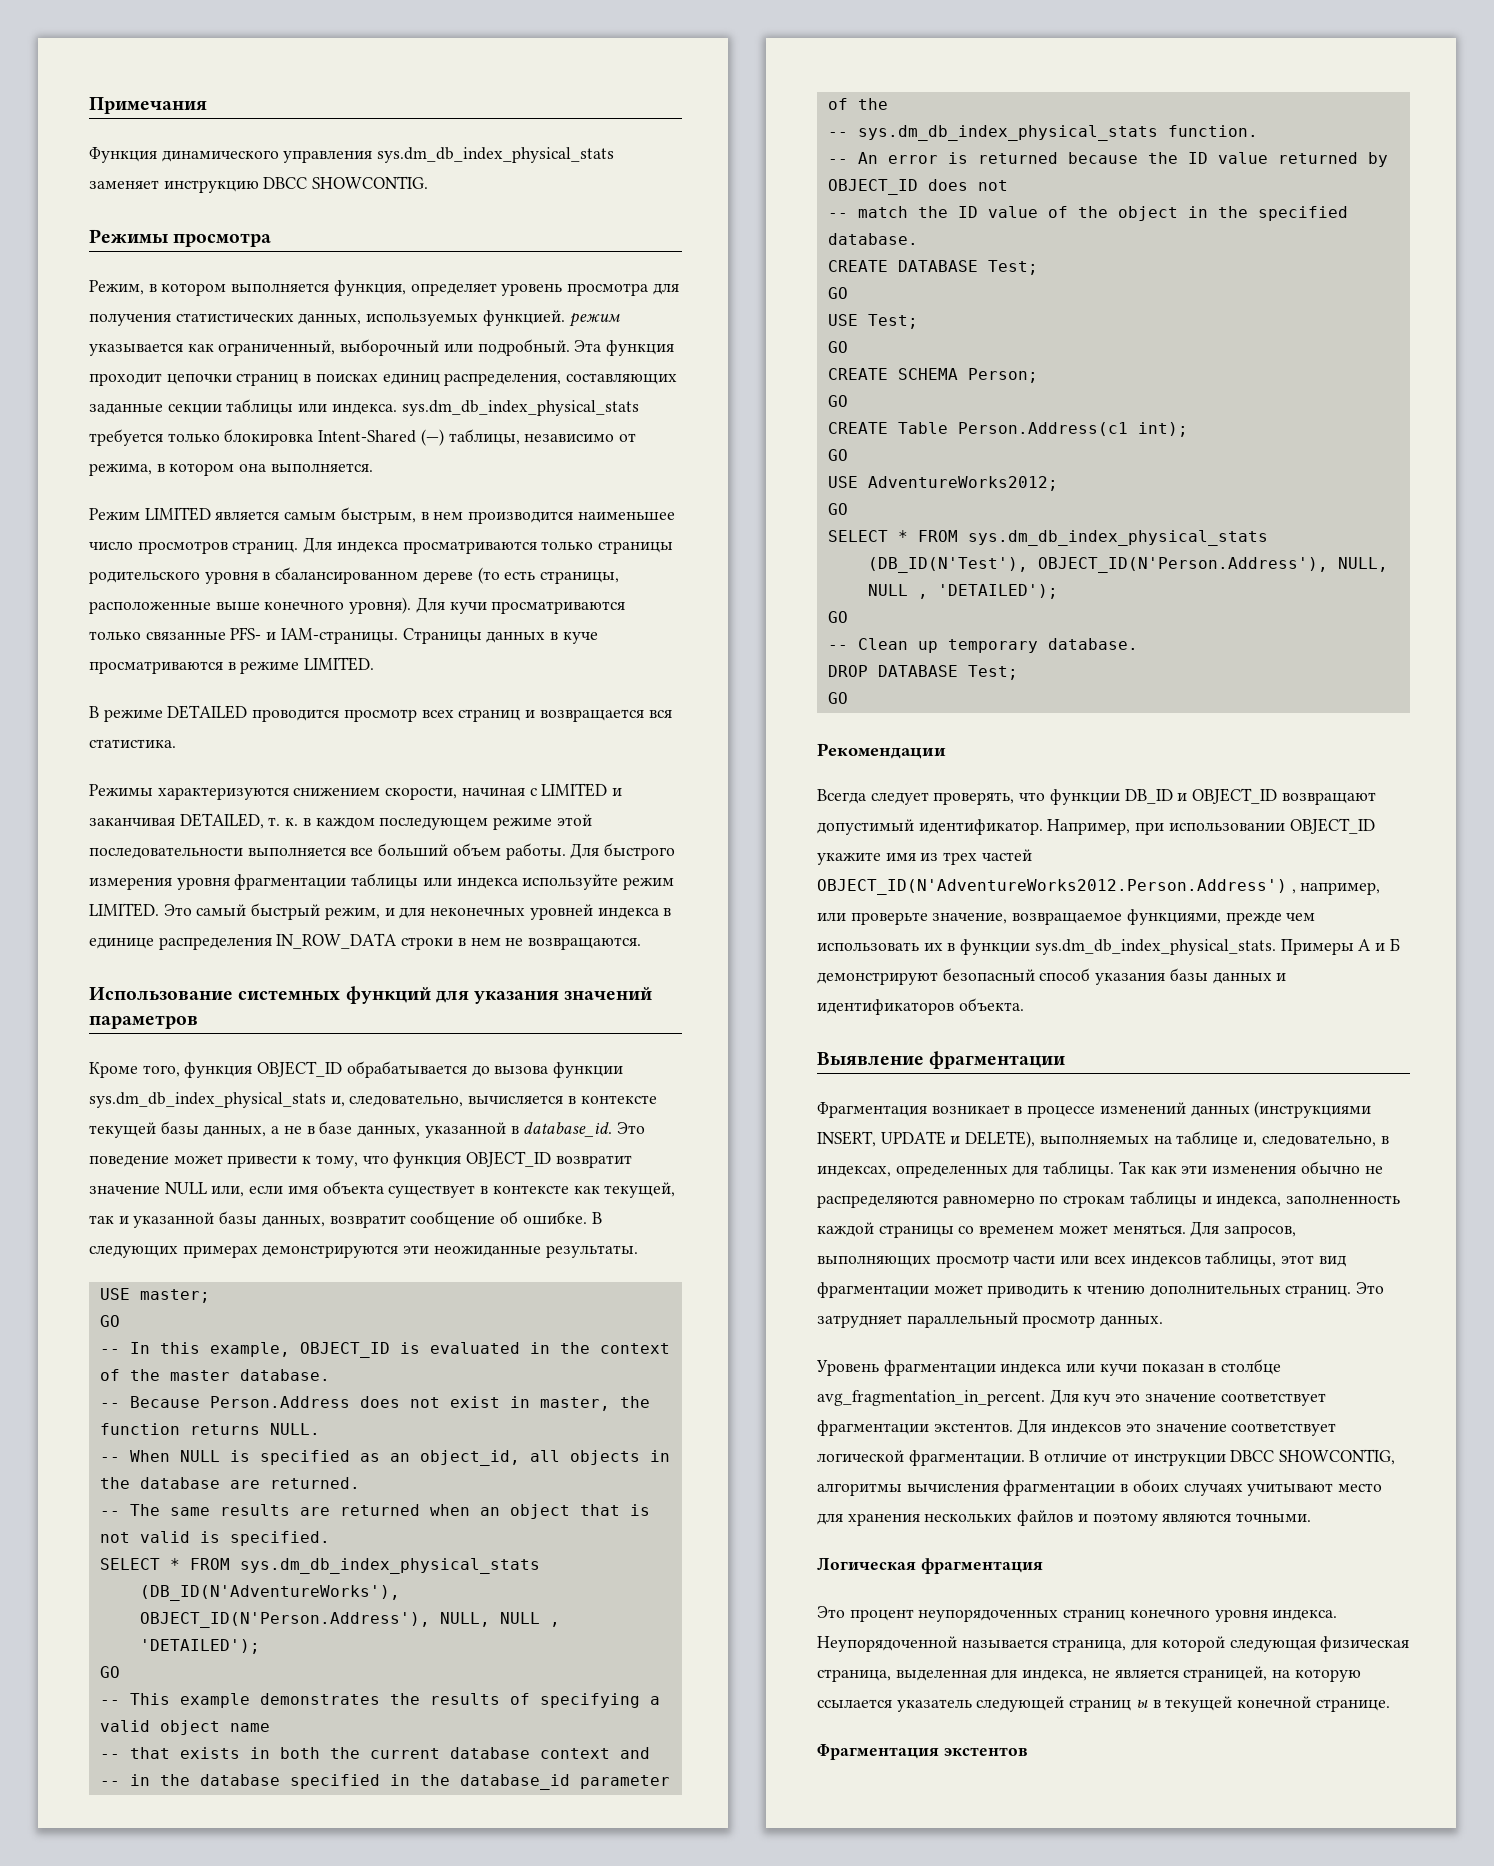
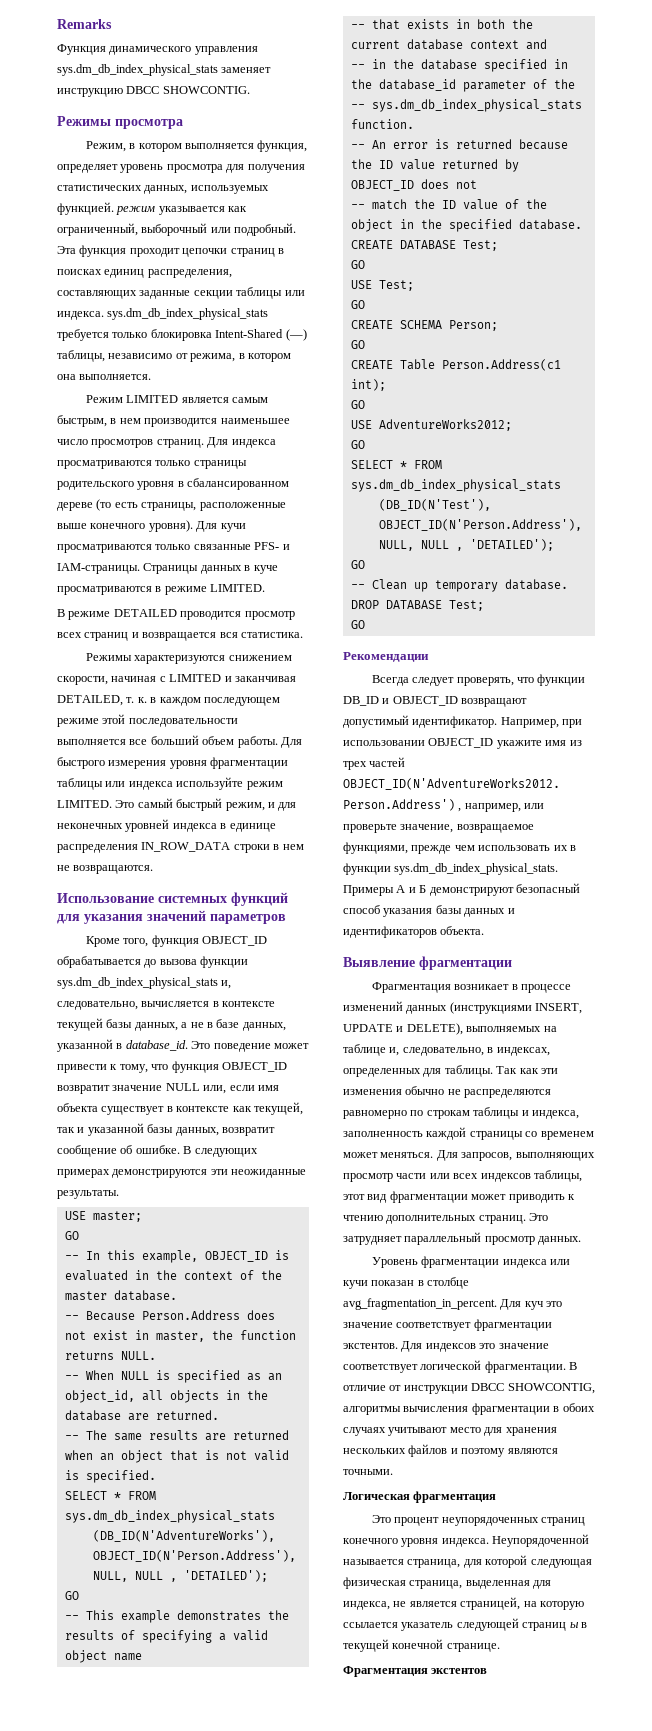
- Примечания
+ Remarks

